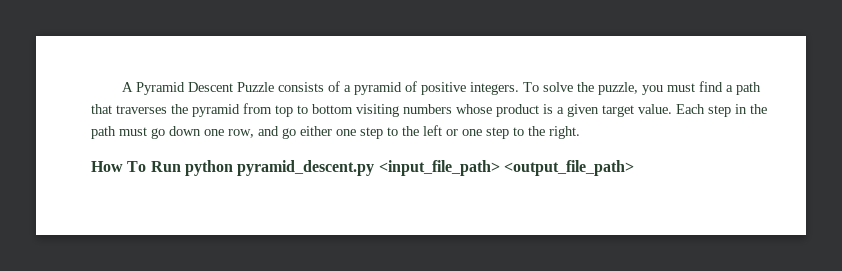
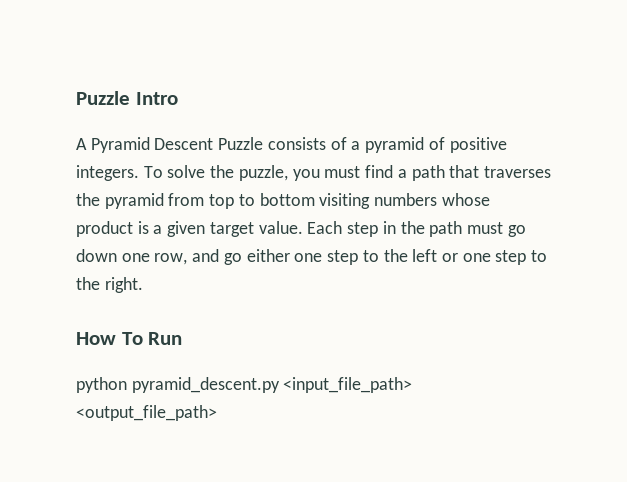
+ Puzzle Intro
- How To Run python pyramid_descent.py <input_file_path> <output_file_path>
+ How To Run
+ python pyramid_descent.py <input_file_path> <output_file_path>

